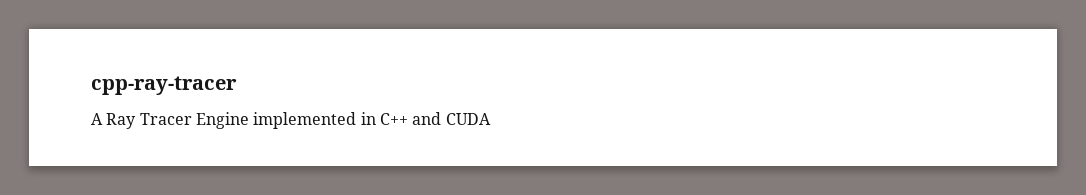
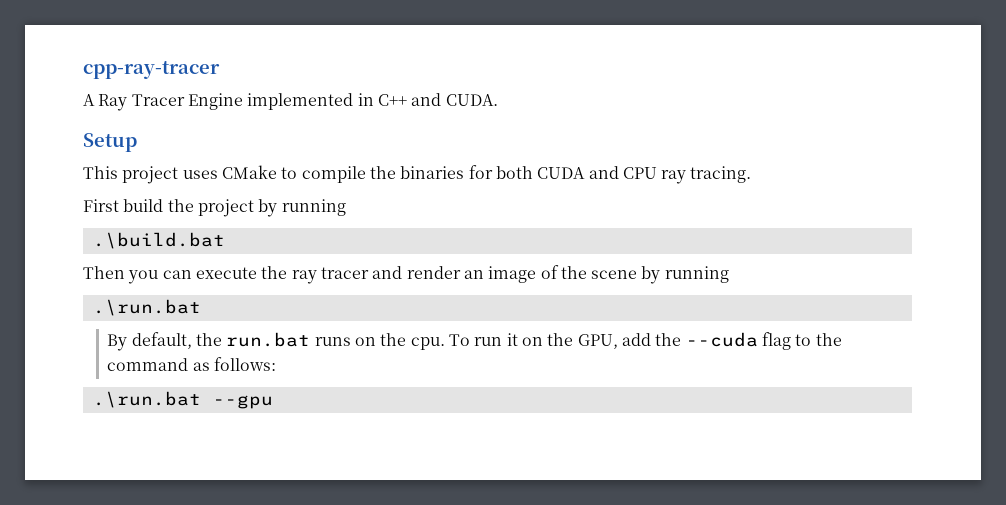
- A Ray Tracer Engine implemented in C++ and CUDA
+ A Ray Tracer Engine implemented in C++ and CUDA.
+ Setup
+ This project uses CMake to compile the binaries for both CUDA and CPU ray tracing.
+ First build the project by running
+ .\build.bat
+ Then you can execute the ray tracer and render an image of the scene by running
+ .\run.bat
+ By default, the run.bat runs on the cpu. To run it on the GPU, add the --cuda flag to the command as follows:
+ .\run.bat --gpu

